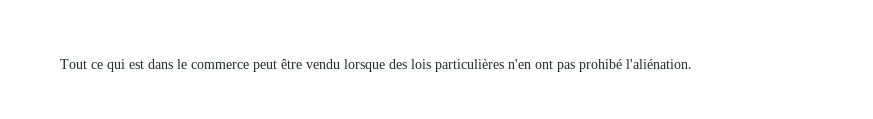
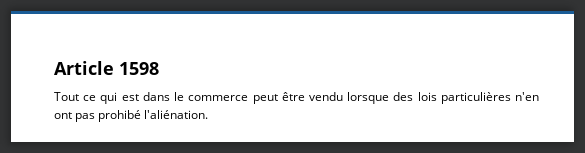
+ Article 1598

